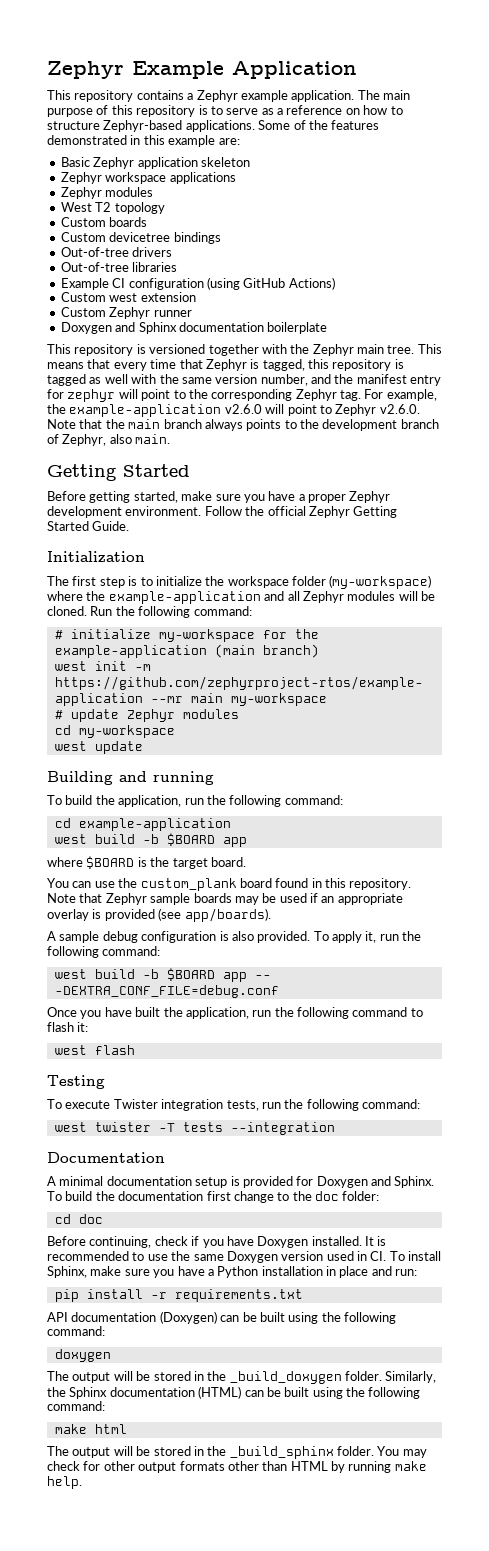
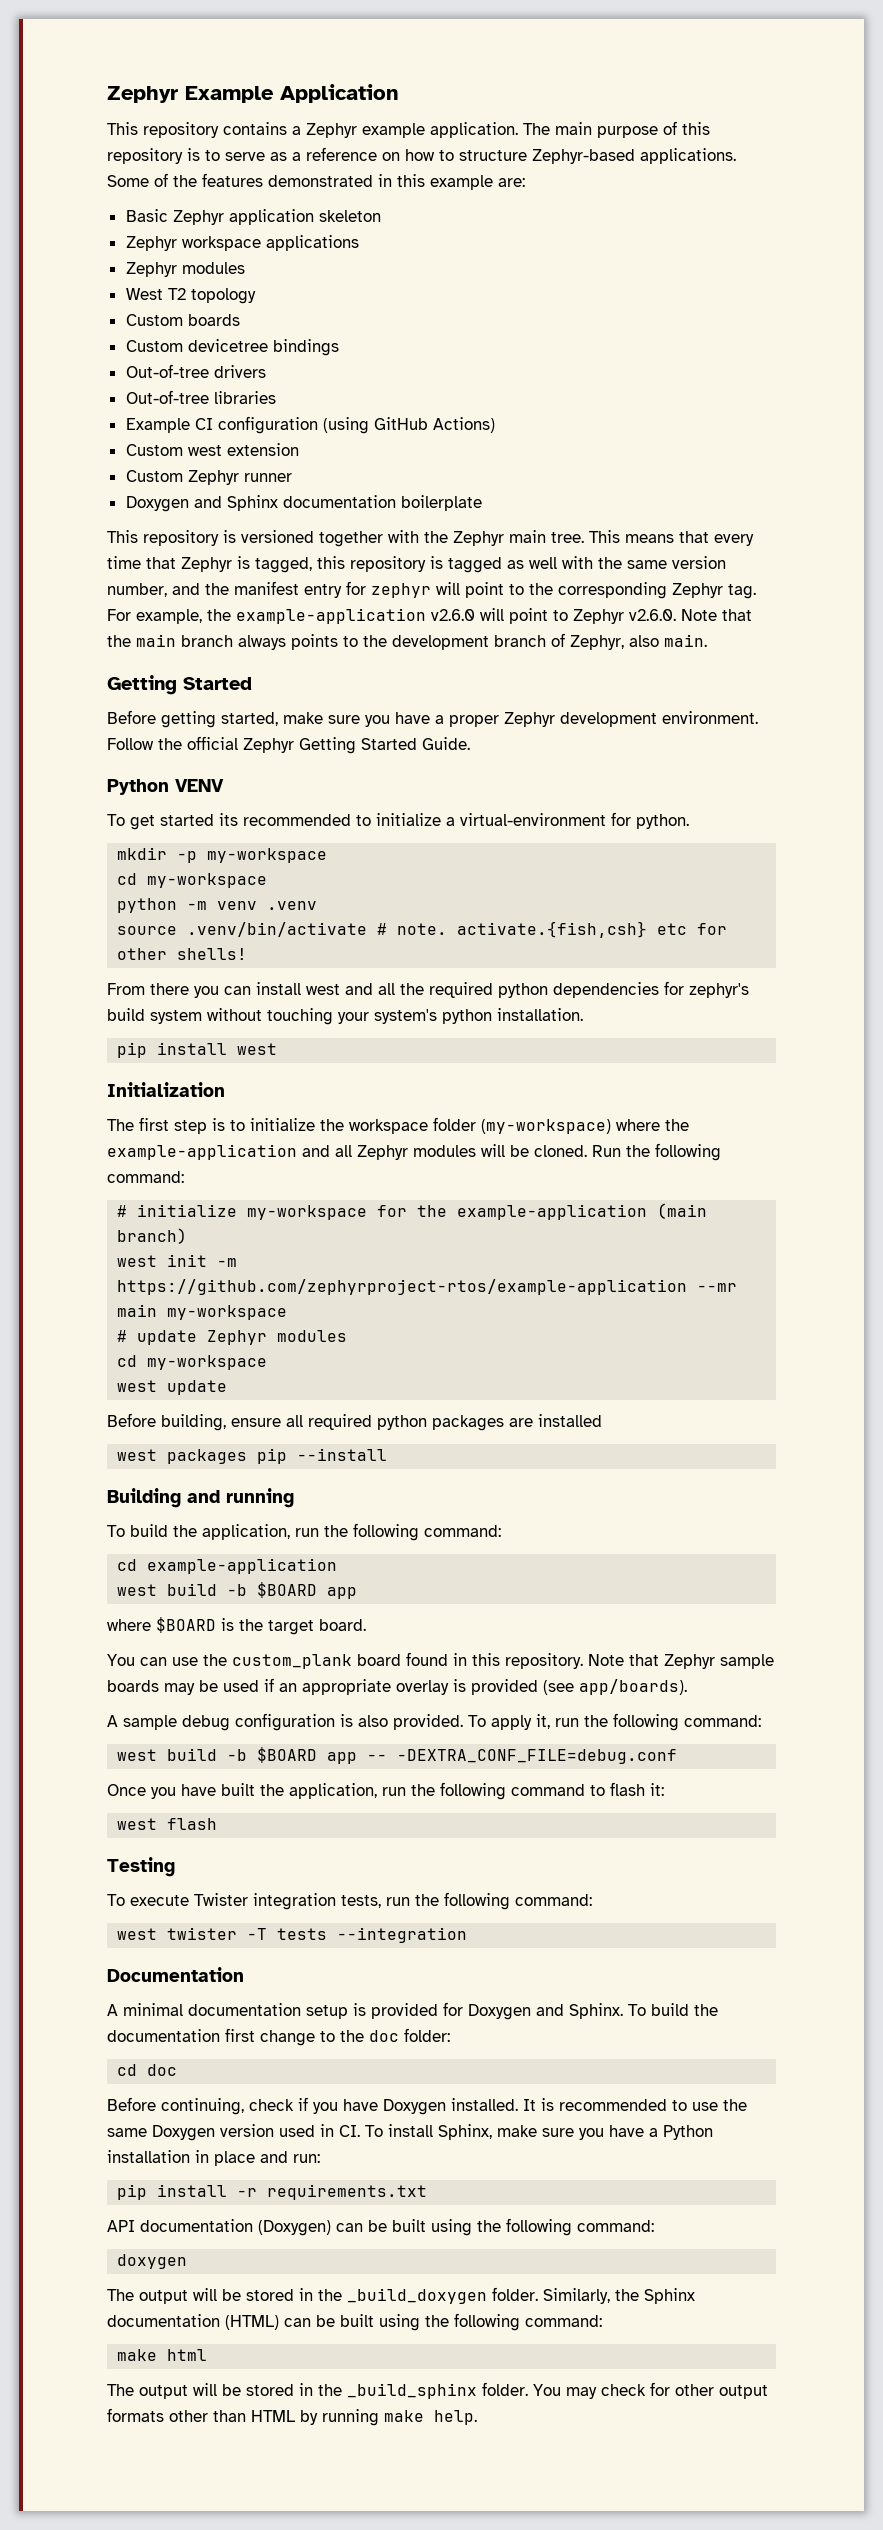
+ Python VENV
+ To get started its recommended to initialize a virtual-environment for python.
+ mkdir -p my-workspace
+ cd my-workspace
+ python -m venv .venv
+ source .venv/bin/activate # note. activate.{fish,csh} etc for other shells!
+ From there you can install west and all the required python dependencies for zephyr's build system without touching your system's python installation.
+ pip install west
+ Before building, ensure all required python packages are installed
+ west packages pip --install

